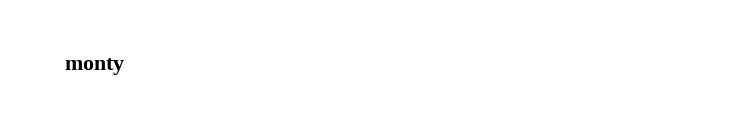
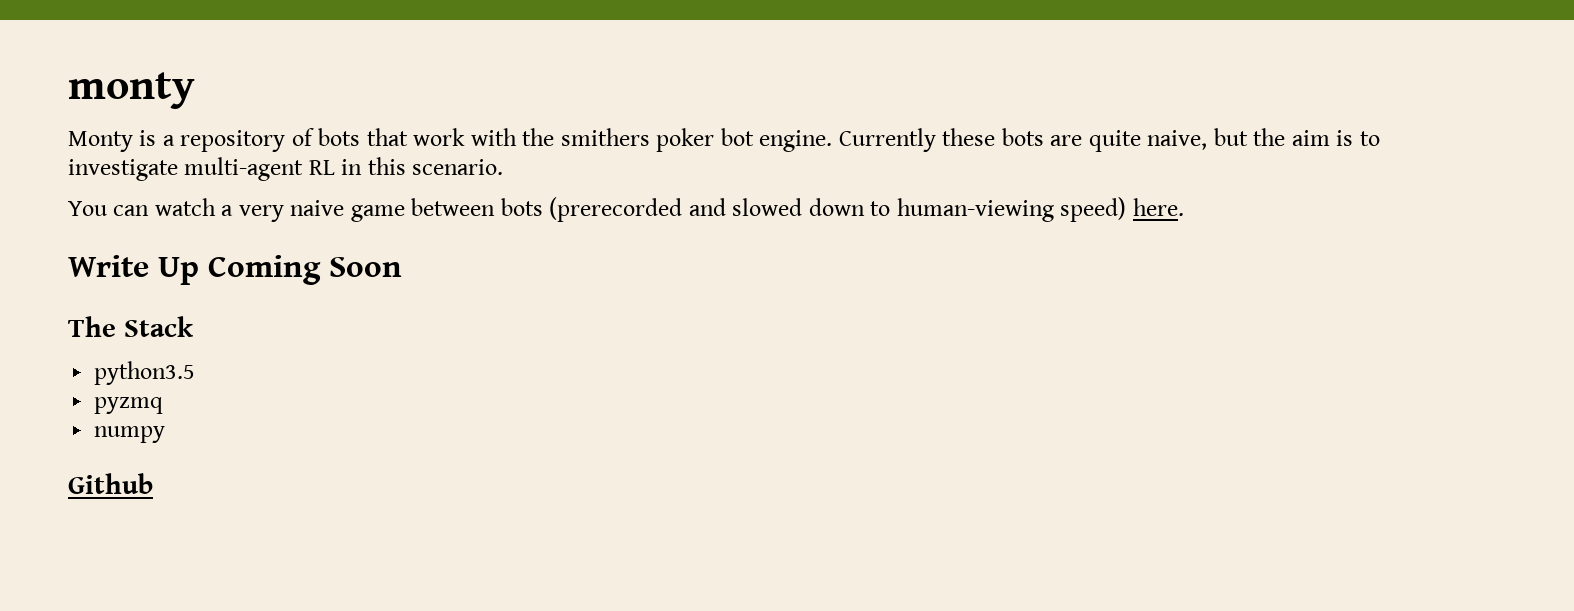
+ Monty is a repository of bots that work with the smithers poker bot engine. Currently these bots are quite naive, but the aim is to investigate multi-agent RL in this scenario.
+ You can watch a very naive game between bots (prerecorded and slowed down to human-viewing speed) here.
+ Write Up Coming Soon
+ The Stack
+ python3.5
+ pyzmq
+ numpy
+ Github

